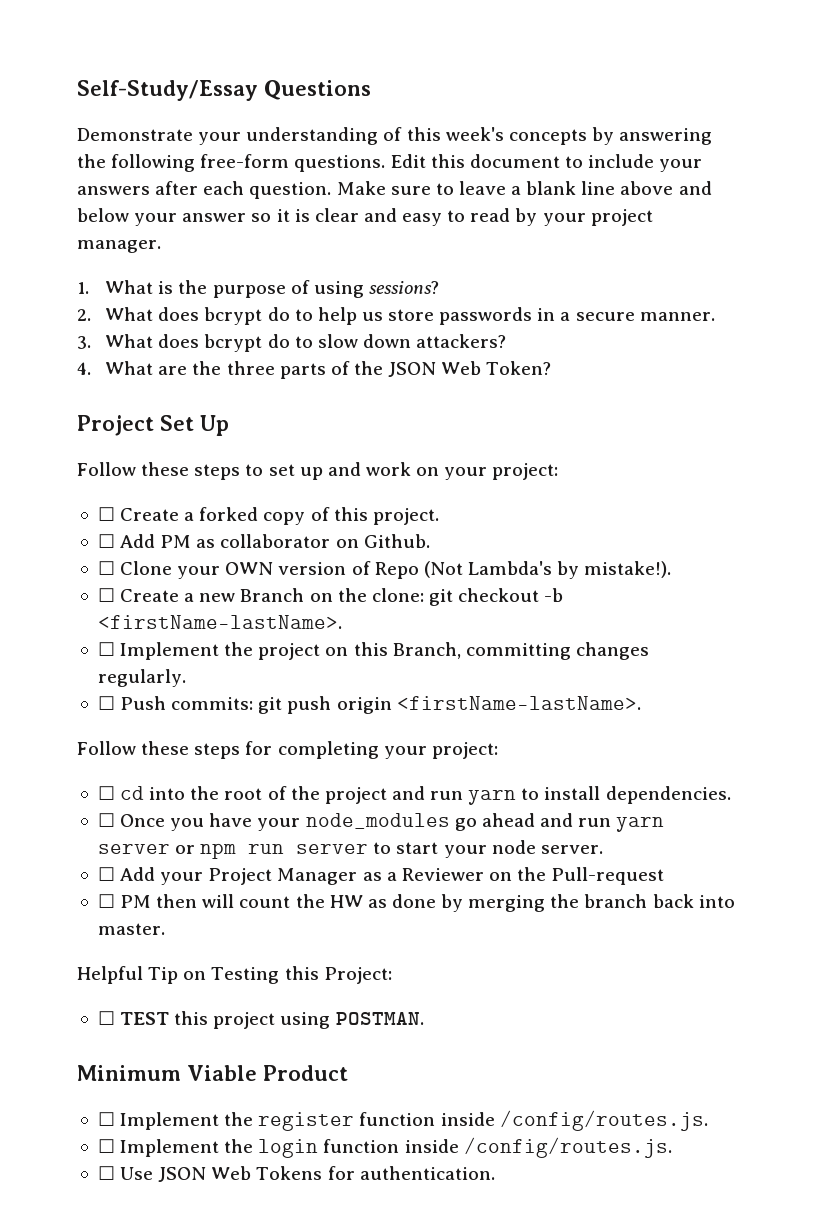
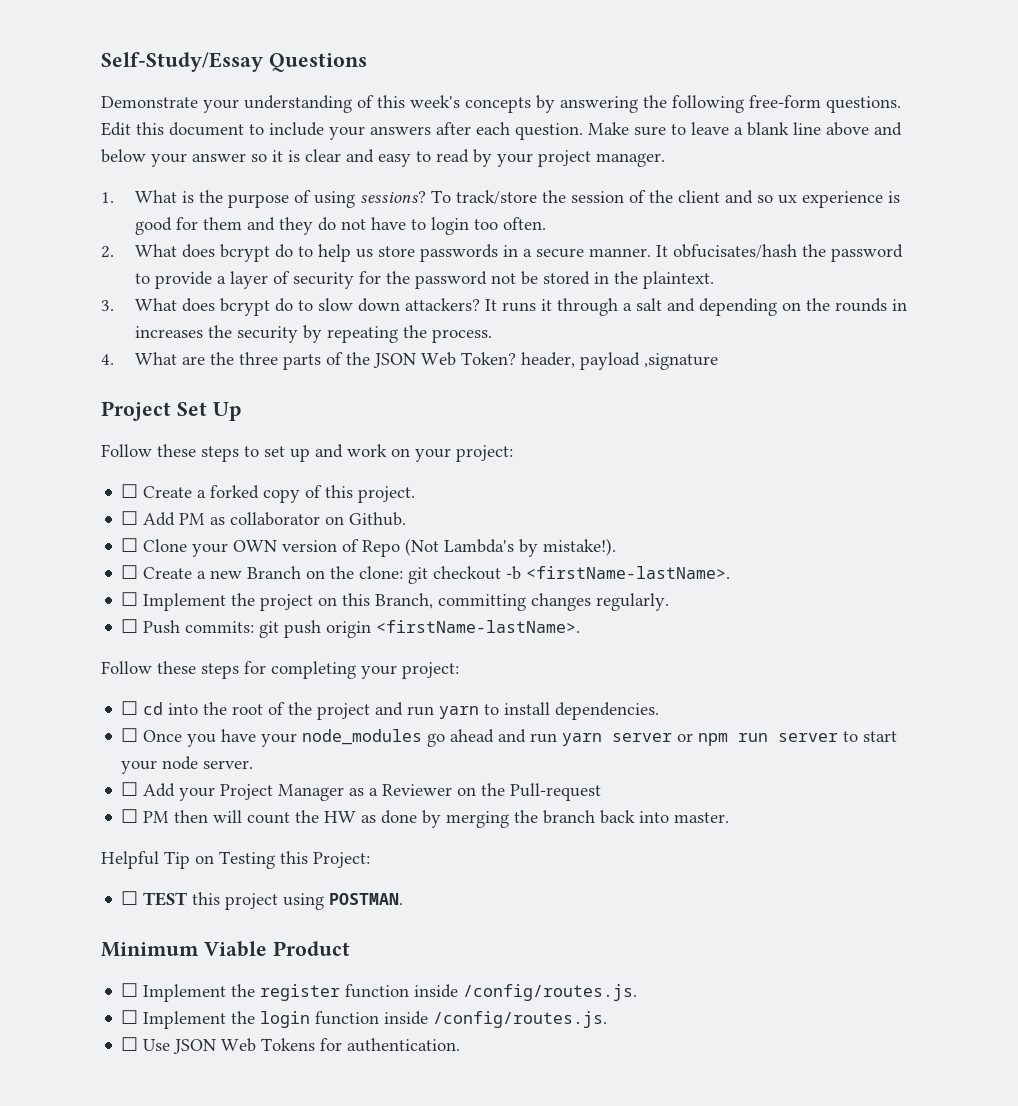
+ To track/store the session of the client and so ux experience is good for them and they do not have to login too often.
+ It obfucisates/hash the password to provide a layer of security for the password not be stored in the plaintext.
+ It runs it through a salt and depending on the rounds in increases the security by repeating the process.
- 4. What are the three parts of the JSON Web Token?
+ 4. What are the three parts of the JSON Web Token? header, payload ,signature

